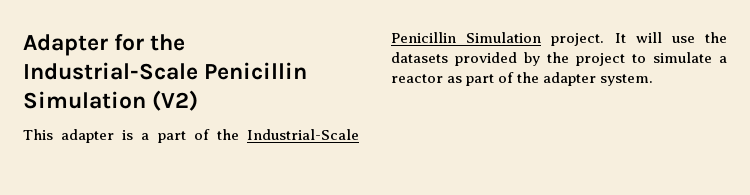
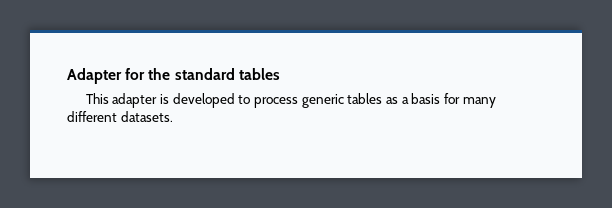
- Adapter for the Industrial-Scale Penicillin Simulation (V2)
+ Adapter for the standard tables
- This adapter is a part of the Industrial-Scale Penicillin Simulation project. It will use the datasets provided by the project to simulate a reactor as part of the adapter system.
+ This adapter is developed to process generic tables as a basis for many different datasets.

